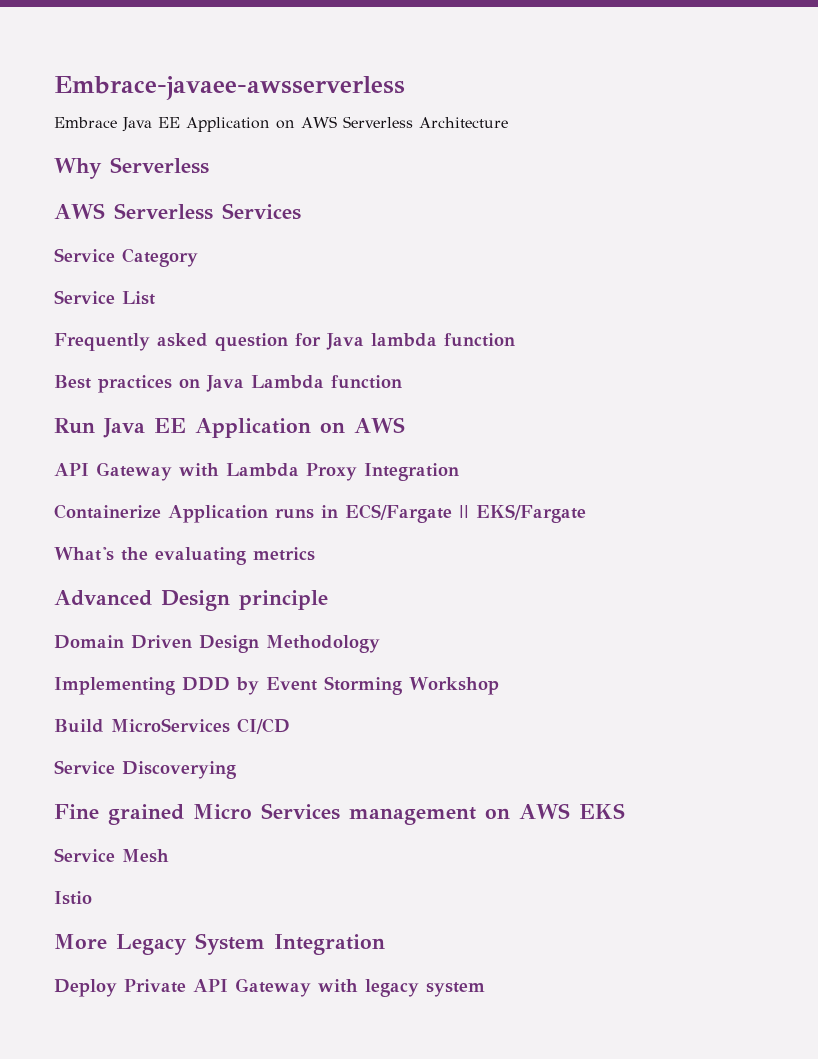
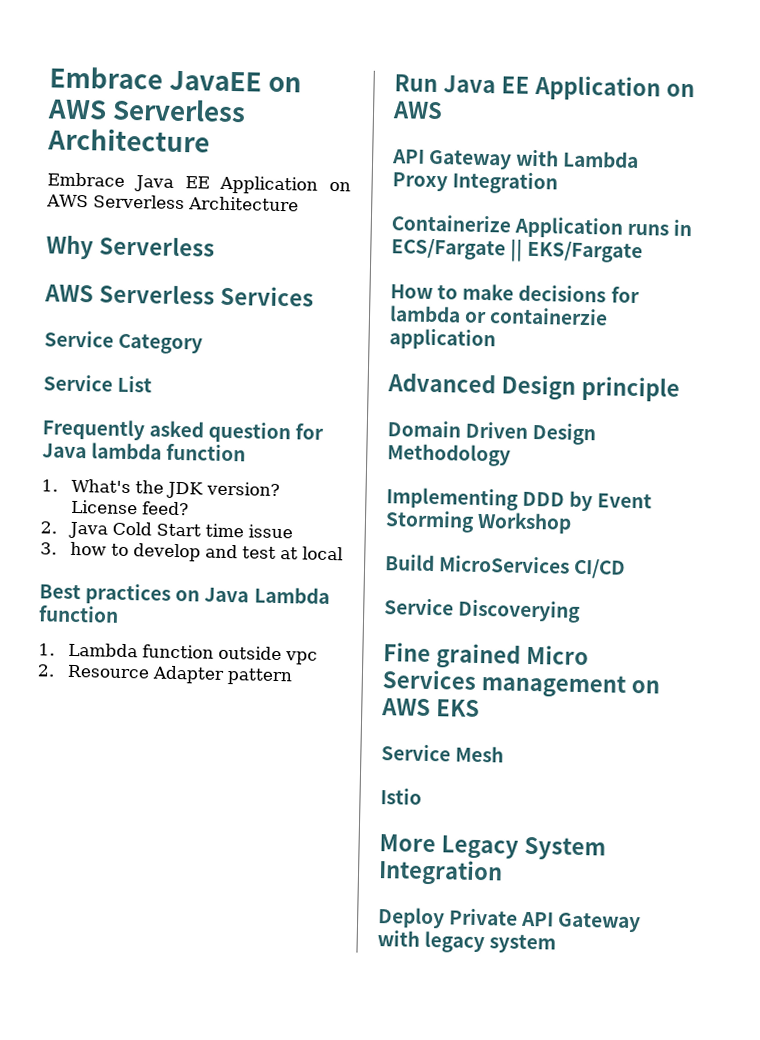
- Embrace-javaee-awsserverless
+ Embrace JavaEE on AWS Serverless Architecture
+ 1. What's the JDK version? License feed?
+ 2. Java Cold Start time issue
+ 3. how to develop and test at local
+ 1. Lambda function outside vpc
+ 2. Resource Adapter pattern
- What's the evaluating metrics
+ How to make decisions for lambda or containerzie application

